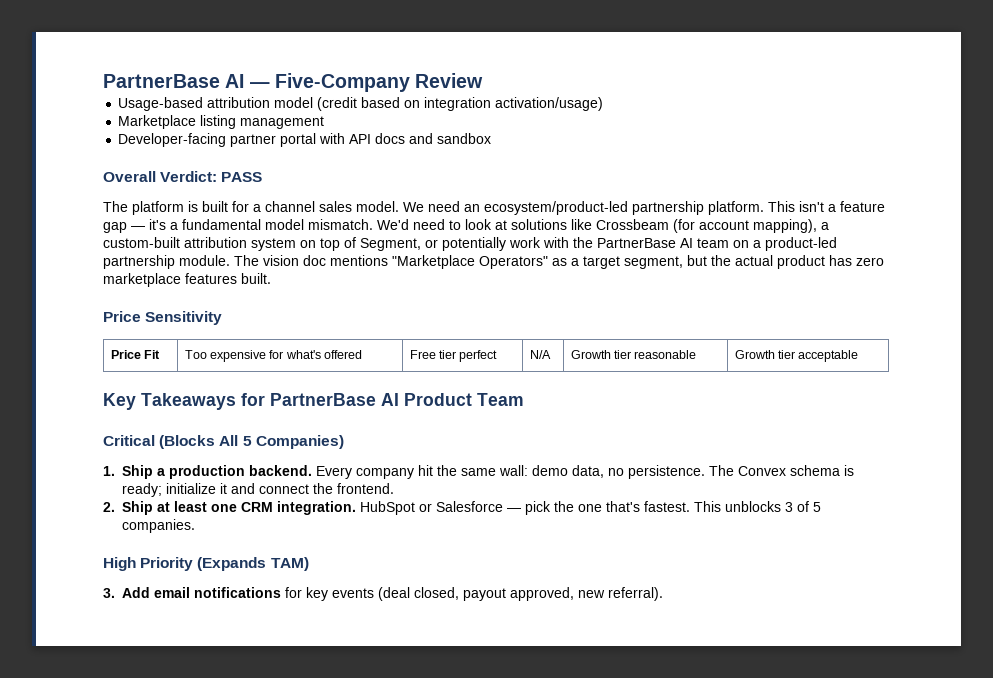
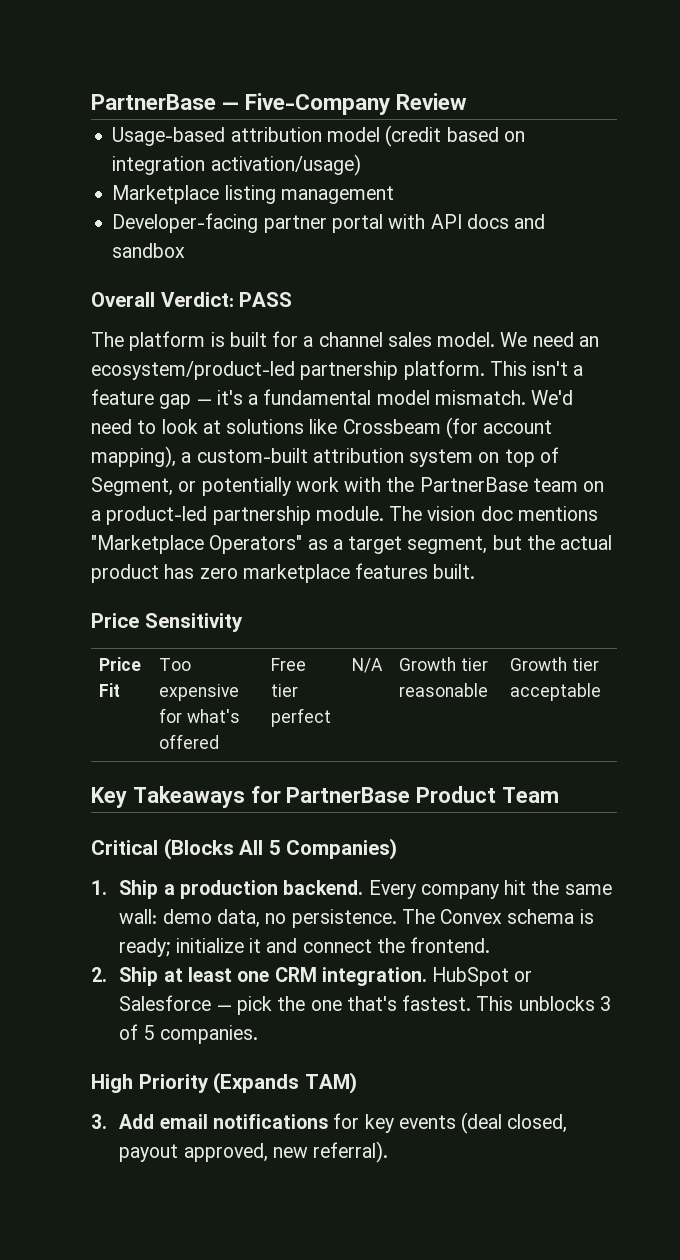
- PartnerBase AI — Five-Company Review
+ PartnerBase — Five-Company Review
- We'd need to look at solutions like Crossbeam (for account mapping), a custom-built attribution system on top of Segment, or potentially work with the PartnerBase AI team on a product-led partnership module.
+ We'd need to look at solutions like Crossbeam (for account mapping), a custom-built attribution system on top of Segment, or potentially work with the PartnerBase team on a product-led partnership module.
- Key Takeaways for PartnerBase AI Product Team
+ Key Takeaways for PartnerBase Product Team

